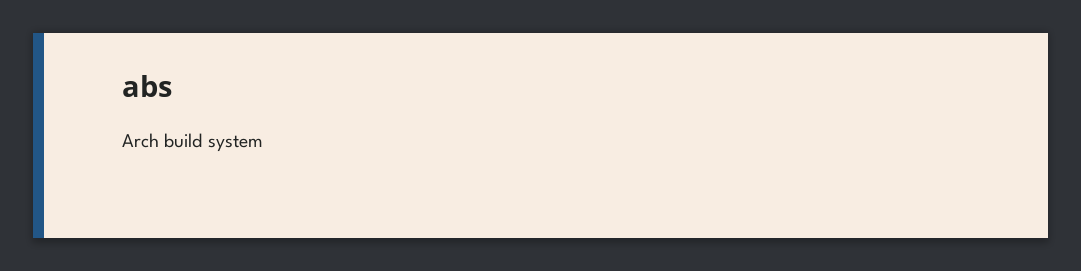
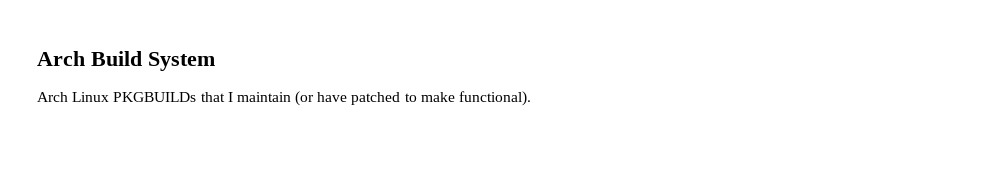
- abs
- Arch build system
+ Arch Build System
+ Arch Linux PKGBUILDs that I maintain (or have patched to make functional).

